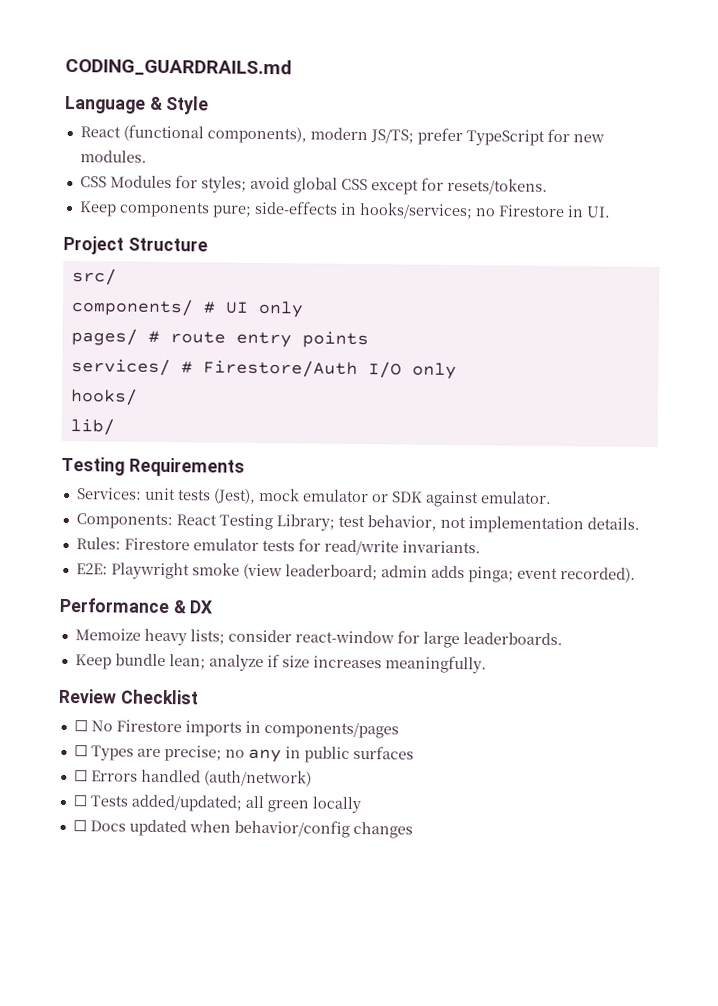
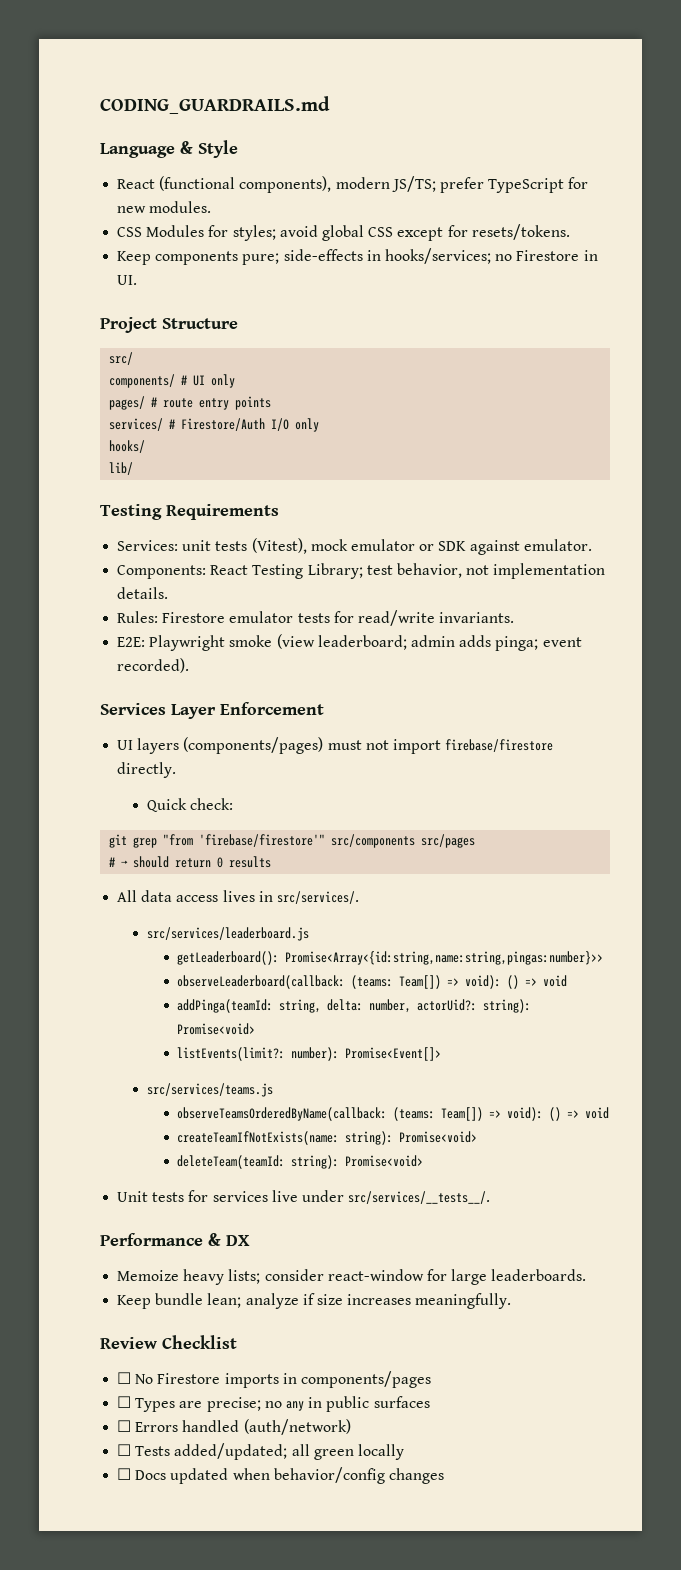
- Services: unit tests (Jest), mock emulator or SDK against emulator.
+ Services: unit tests (Vitest), mock emulator or SDK against emulator.
+ Services Layer Enforcement
+ UI layers (components/pages) must not import firebase/firestore directly.
+ Quick check:
+ git grep "from 'firebase/firestore'" src/components src/pages
+ # → should return 0 results
+ All data access lives in src/services/.
+ src/services/leaderboard.js
+ getLeaderboard(): Promise<Array<{id:string,name:string,pingas:number}>>
+ observeLeaderboard(callback: (teams: Team[]) => void): () => void
+ addPinga(teamId: string, delta: number, actorUid?: string): Promise<void>
+ listEvents(limit?: number): Promise<Event[]>
+ src/services/teams.js
+ observeTeamsOrderedByName(callback: (teams: Team[]) => void): () => void
+ createTeamIfNotExists(name: string): Promise<void>
+ deleteTeam(teamId: string): Promise<void>
+ Unit tests for services live under src/services/__tests__/.

